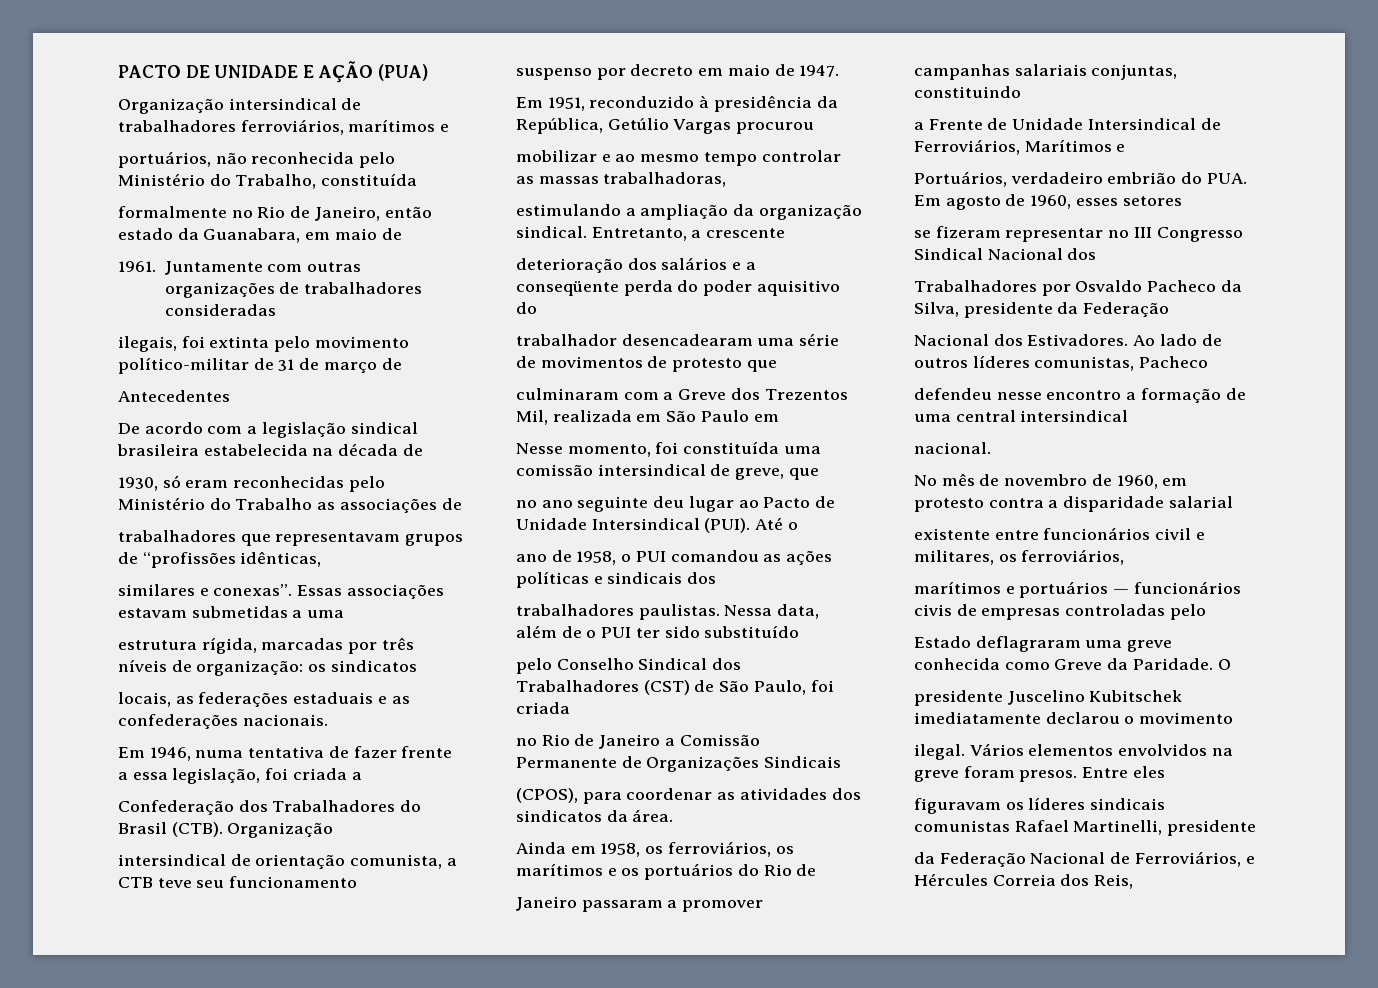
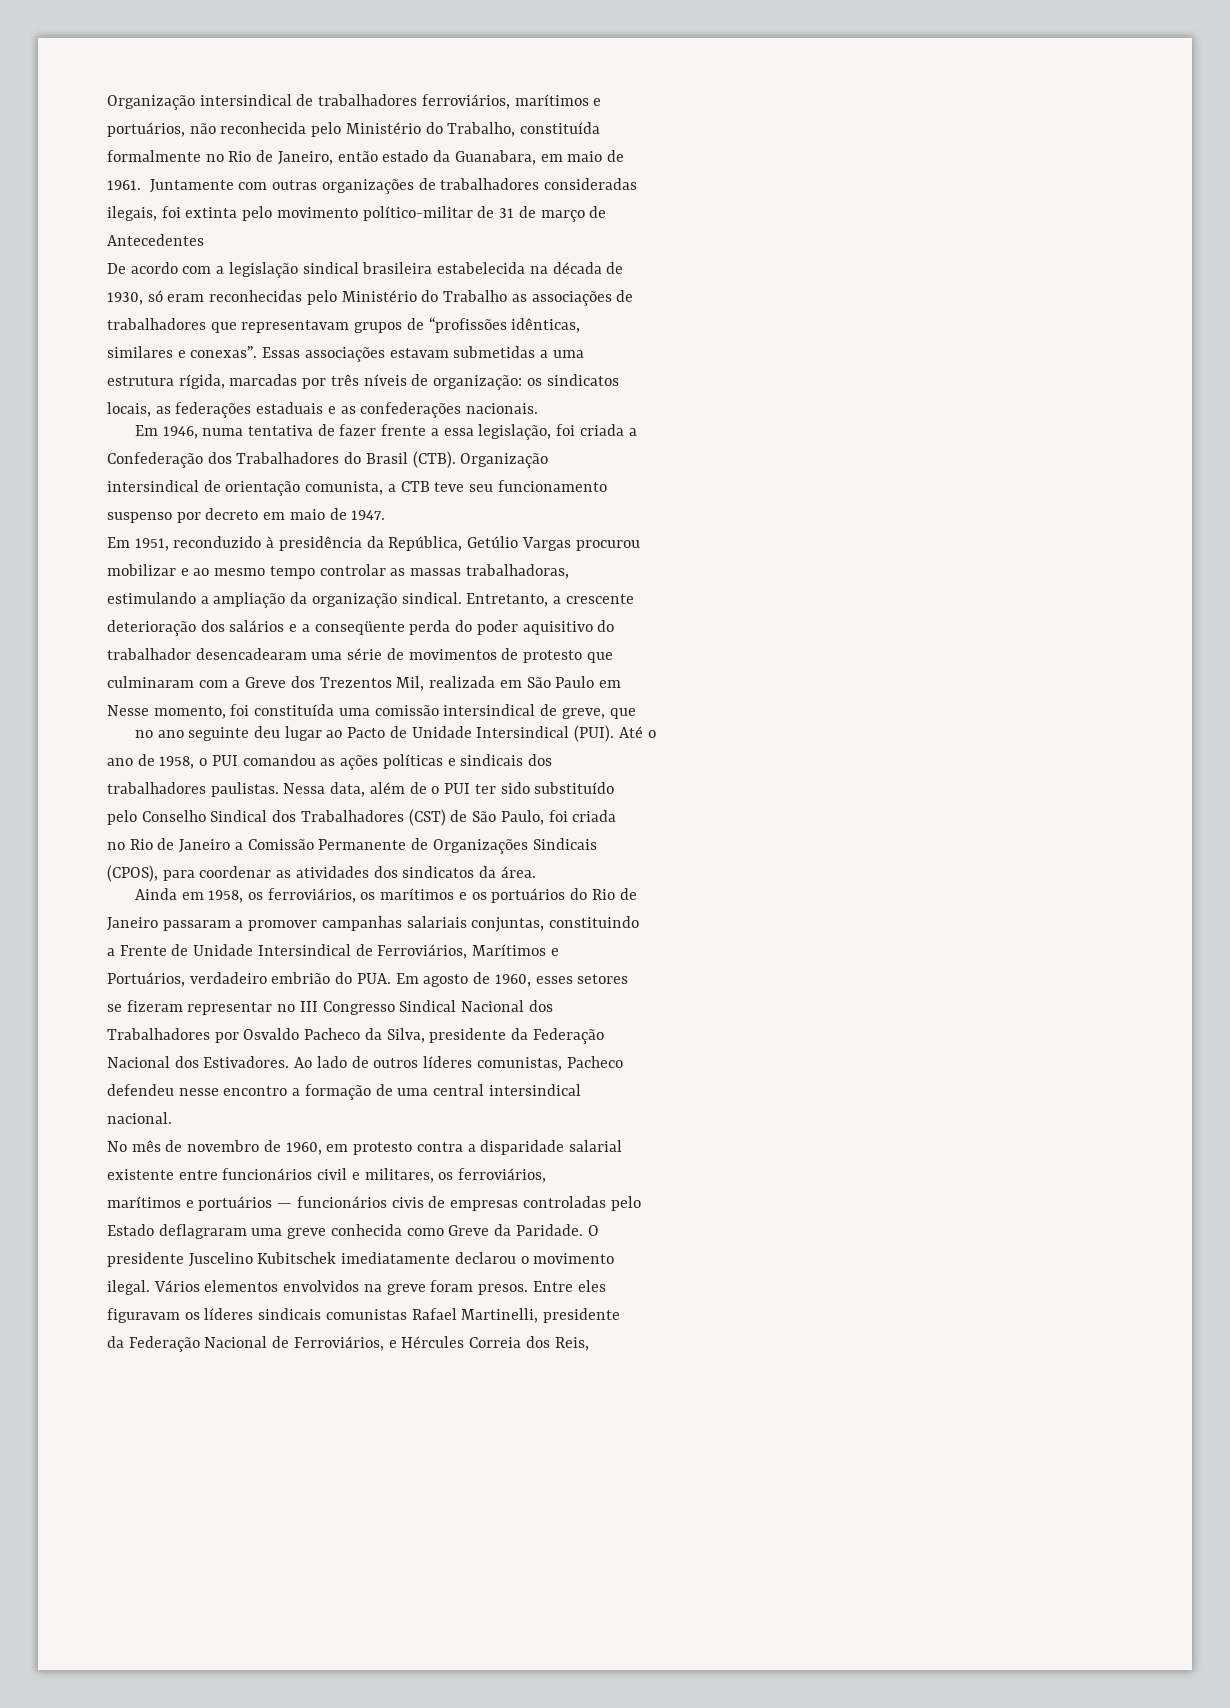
- PACTO DE UNIDADE E AÇÃO (PUA)

